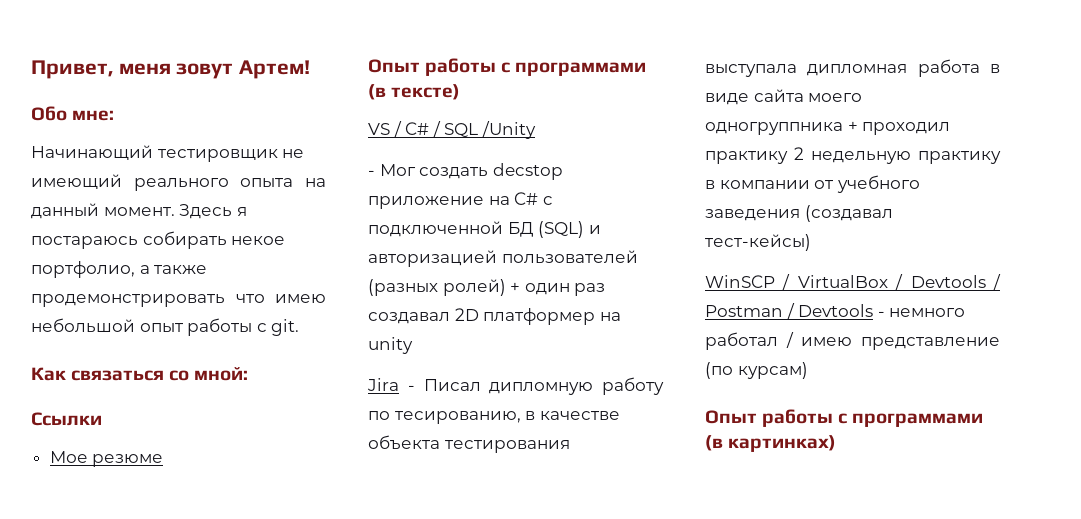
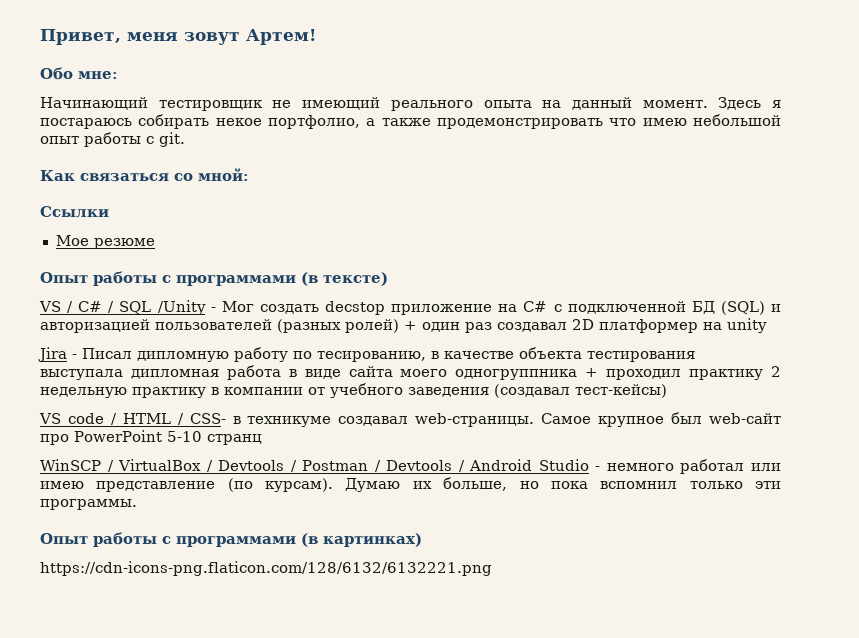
- VS / C# / SQL /Unity
- - Мог создать decstop приложение на C# c подключенной БД (SQL) и авторизацией пользователей (разных ролей) + один раз создавал 2D платформер на unity
+ VS / C# / SQL /Unity - Мог создать decstop приложение на C# c подключенной БД (SQL) и авторизацией пользователей (разных ролей) + один раз создавал 2D платформер на unity
+ VS code / HTML / CSS- в техникуме создавал web-страницы. Самое крупное был web-сайт про PowerPoint 5-10 странц
- WinSCP / VirtualBox / Devtools / Postman / Devtools - немного работал / имею представление (по курсам)
+ WinSCP / VirtualBox / Devtools / Postman / Devtools / Android Studio - немного работал или имею представление (по курсам). Думаю их больше, но пока вспомнил только эти программы.
+ https://cdn-icons-png.flaticon.com/128/6132/6132221.png

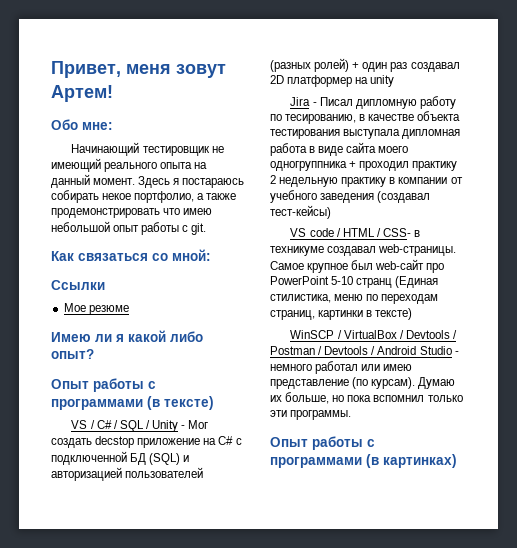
+ Имею ли я какой либо опыт?
- VS / C# / SQL /Unity - Мог создать decstop приложение на C# c подключенной БД (SQL) и авторизацией пользователей (разных ролей) + один раз создавал 2D платформер на unity
+ VS / C# / SQL / Unity - Мог создать decstop приложение на C# c подключенной БД (SQL) и авторизацией пользователей (разных ролей) + один раз создавал 2D платформер на unity
- Самое крупное был web-сайт про PowerPoint 5-10 странц
+ Самое крупное был web-сайт про PowerPoint 5-10 странц (Единая стилистика, меню по переходам страниц, картинки в тексте)
- https://cdn-icons-png.flaticon.com/128/6132/6132221.png

